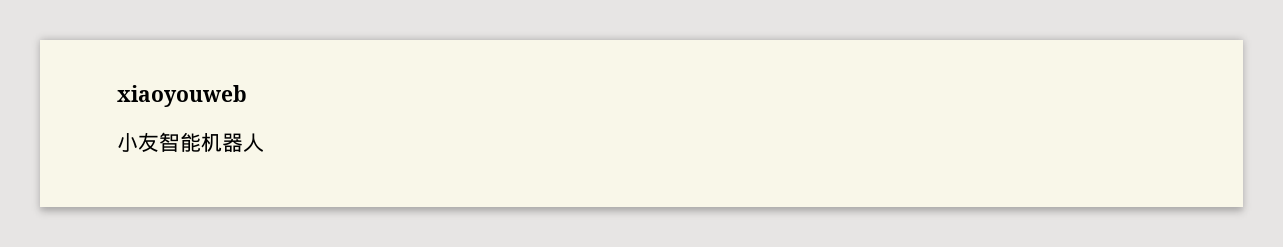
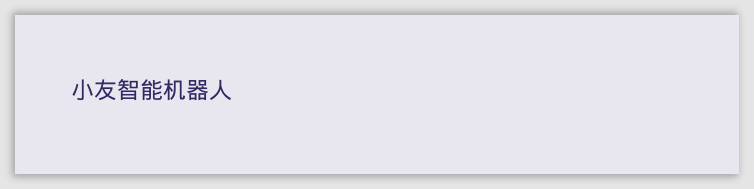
- xiaoyouweb

